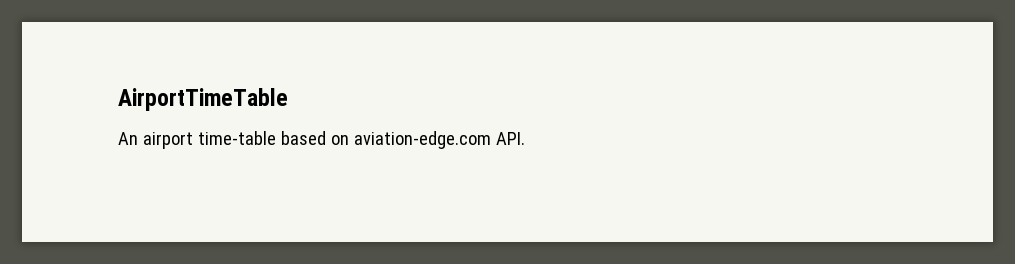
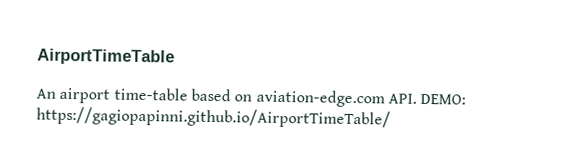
- An airport time-table based on aviation-edge.com API.
+ An airport time-table based on aviation-edge.com API. DEMO: https://gagiopapinni.github.io/AirportTimeTable/

